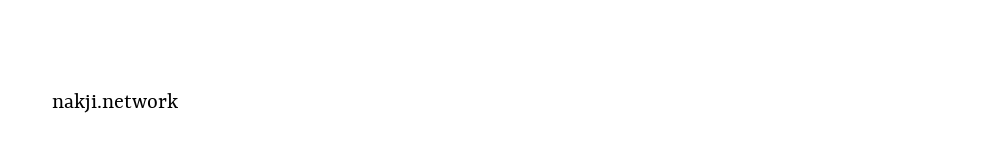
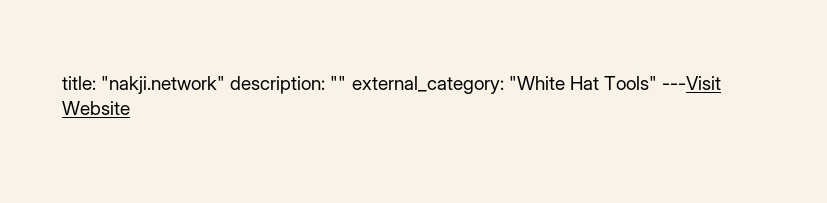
- nakji.network
+ title: "nakji.network" description: "" external_category: "White Hat Tools" ---Visit Website

